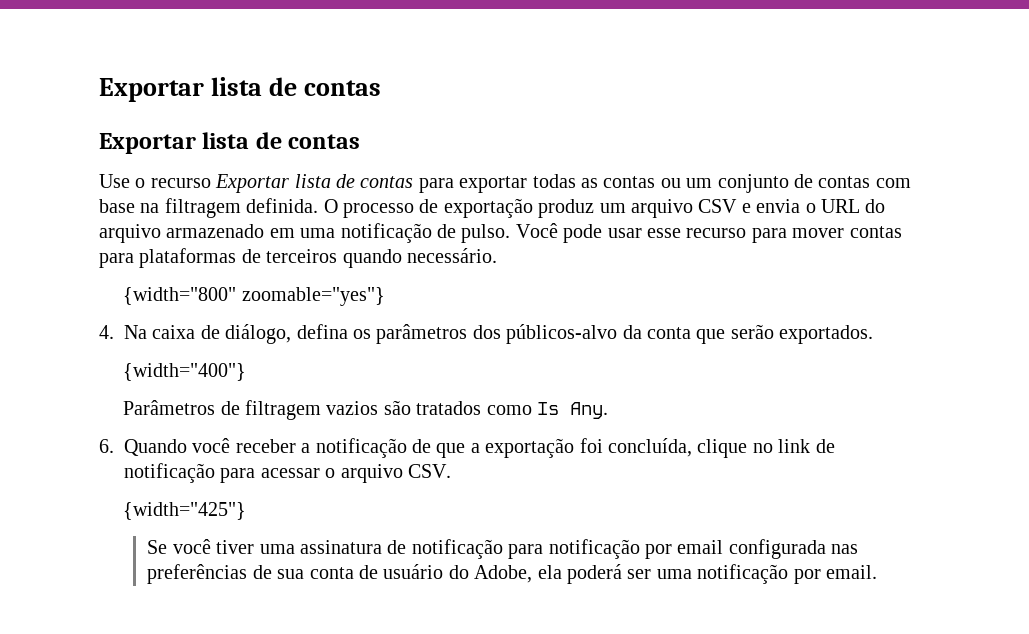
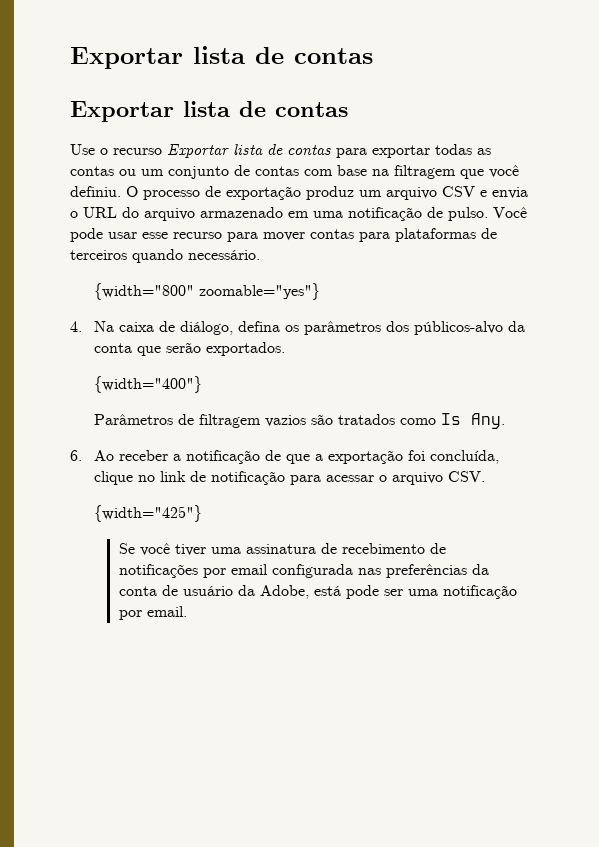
- Use o recurso Exportar lista de contas para exportar todas as contas ou um conjunto de contas com base na filtragem definida.
+ Use o recurso Exportar lista de contas para exportar todas as contas ou um conjunto de contas com base na filtragem que você definiu.
- 6. Quando você receber a notificação de que a exportação foi concluída, clique no link de notificação para acessar o arquivo CSV.
+ 6. Ao receber a notificação de que a exportação foi concluída, clique no link de notificação para acessar o arquivo CSV.
- Se você tiver uma assinatura de notificação para notificação por email configurada nas preferências de sua conta de usuário do Adobe, ela poderá ser uma notificação por email.
+ Se você tiver uma assinatura de recebimento de notificações por email configurada nas preferências da conta de usuário da Adobe, está pode ser uma notificação por email.

